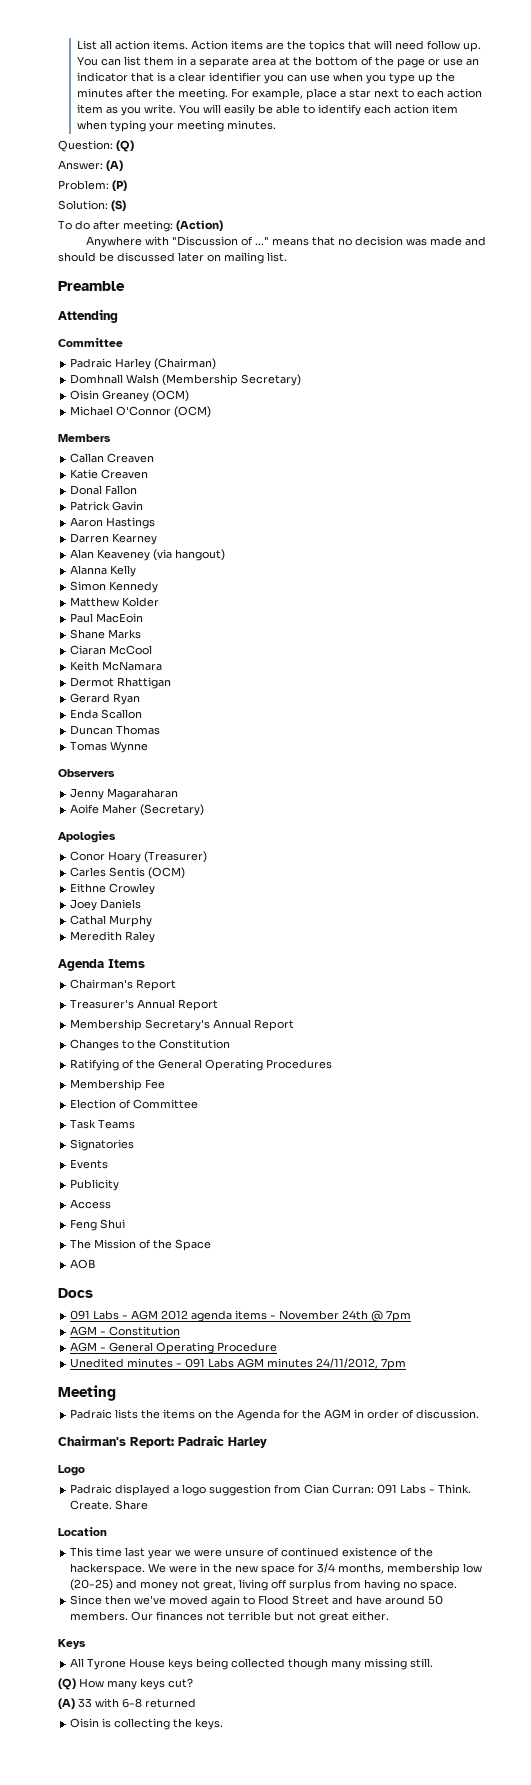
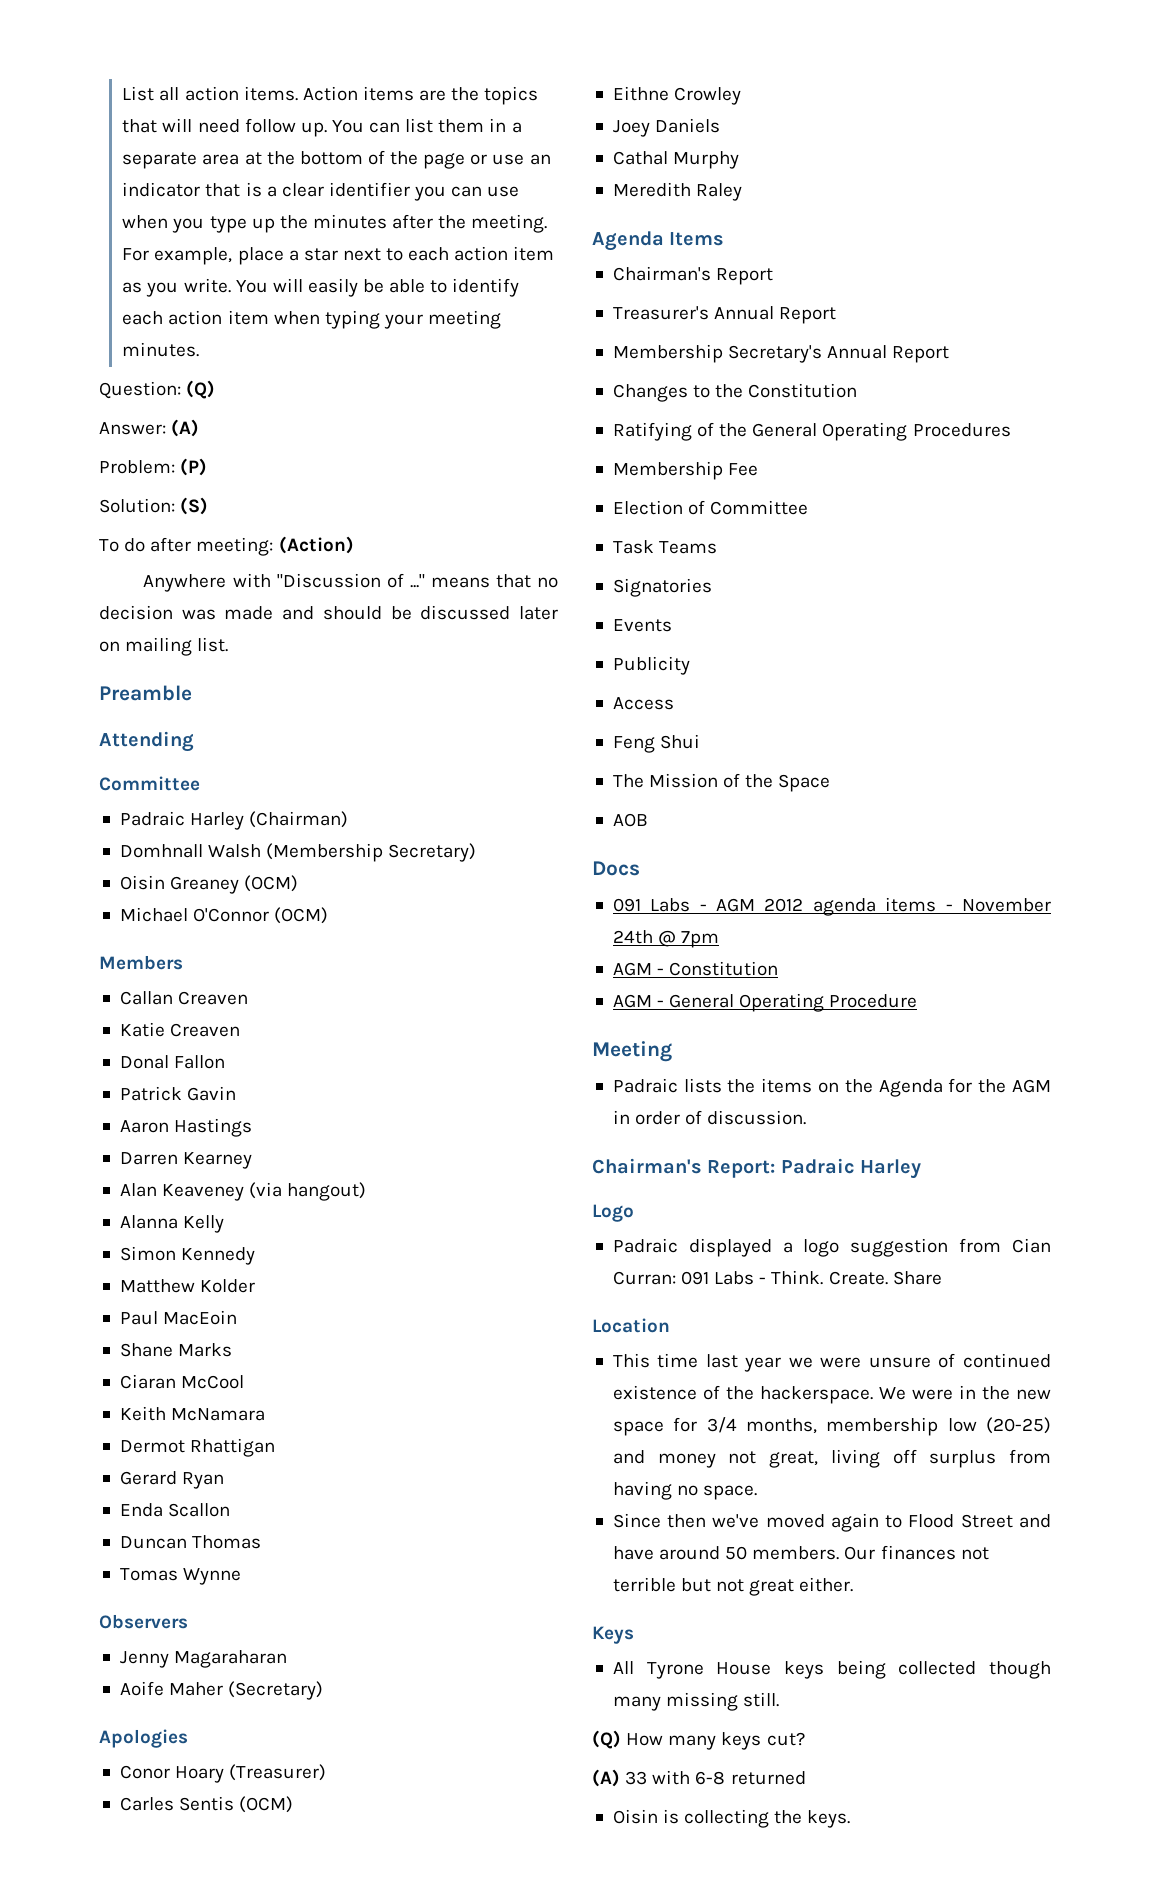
- Unedited minutes - 091 Labs AGM minutes 24/11/2012, 7pm

